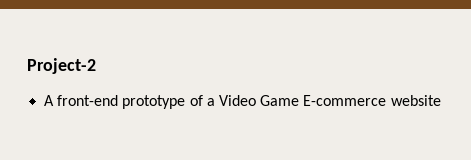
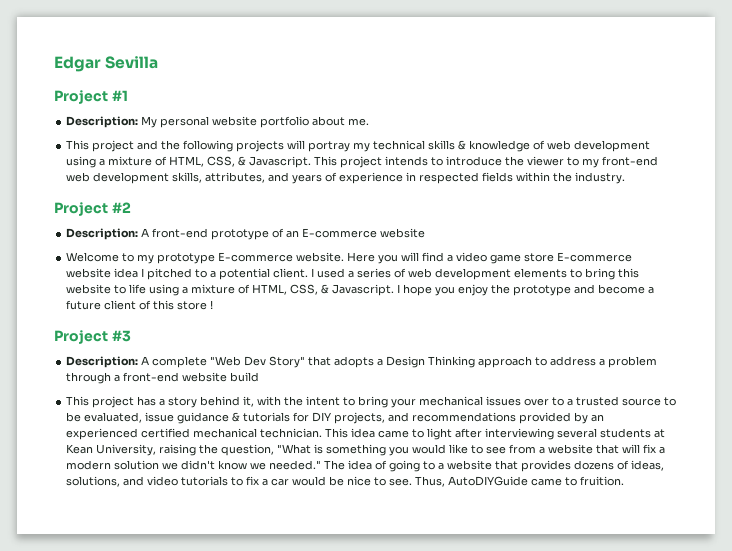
- Project-2
- A front-end prototype of a Video Game E-commerce website
+ Edgar Sevilla
+ Project #1
+ Description: My personal website portfolio about me.
+ This project and the following projects will portray my technical skills & knowledge of web development using a mixture of HTML, CSS, & Javascript. This project intends to introduce the viewer to my front-end web development skills, attributes, and years of experience in respected fields within the industry.
+ Project #2
+ Description: A front-end prototype of an E-commerce website
+ Welcome to my prototype E-commerce website. Here you will find a video game store E-commerce website idea I pitched to a potential client. I used a series of web development elements to bring this website to life using a mixture of HTML, CSS, & Javascript. I hope you enjoy the prototype and become a future client of this store !
+ Project #3
+ Description: A complete "Web Dev Story" that adopts a Design Thinking approach to address a problem through a front-end website build
+ This project has a story behind it, with the intent to bring your mechanical issues over to a trusted source to be evaluated, issue guidance & tutorials for DIY projects, and recommendations provided by an experienced certified mechanical technician. This idea came to light after interviewing several students at Kean University, raising the question, "What is something you would like to see from a website that will fix a modern solution we didn't know we needed." The idea of going to a website that provides dozens of ideas, solutions, and video tutorials to fix a car would be nice to see. Thus, AutoDIYGuide came to fruition.

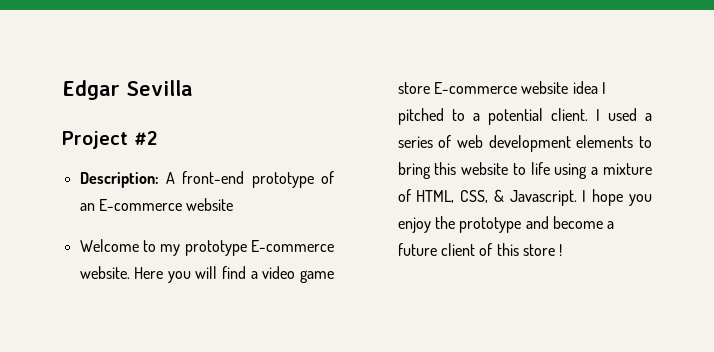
- Project #1
- Description: My personal website portfolio about me.
- This project and the following projects will portray my technical skills & knowledge of web development using a mixture of HTML, CSS, & Javascript. This project intends to introduce the viewer to my front-end web development skills, attributes, and years of experience in respected fields within the industry.
- Project #3
- Description: A complete "Web Dev Story" that adopts a Design Thinking approach to address a problem through a front-end website build
- This project has a story behind it, with the intent to bring your mechanical issues over to a trusted source to be evaluated, issue guidance & tutorials for DIY projects, and recommendations provided by an experienced certified mechanical technician. This idea came to light after interviewing several students at Kean University, raising the question, "What is something you would like to see from a website that will fix a modern solution we didn't know we needed." The idea of going to a website that provides dozens of ideas, solutions, and video tutorials to fix a car would be nice to see. Thus, AutoDIYGuide came to fruition.

